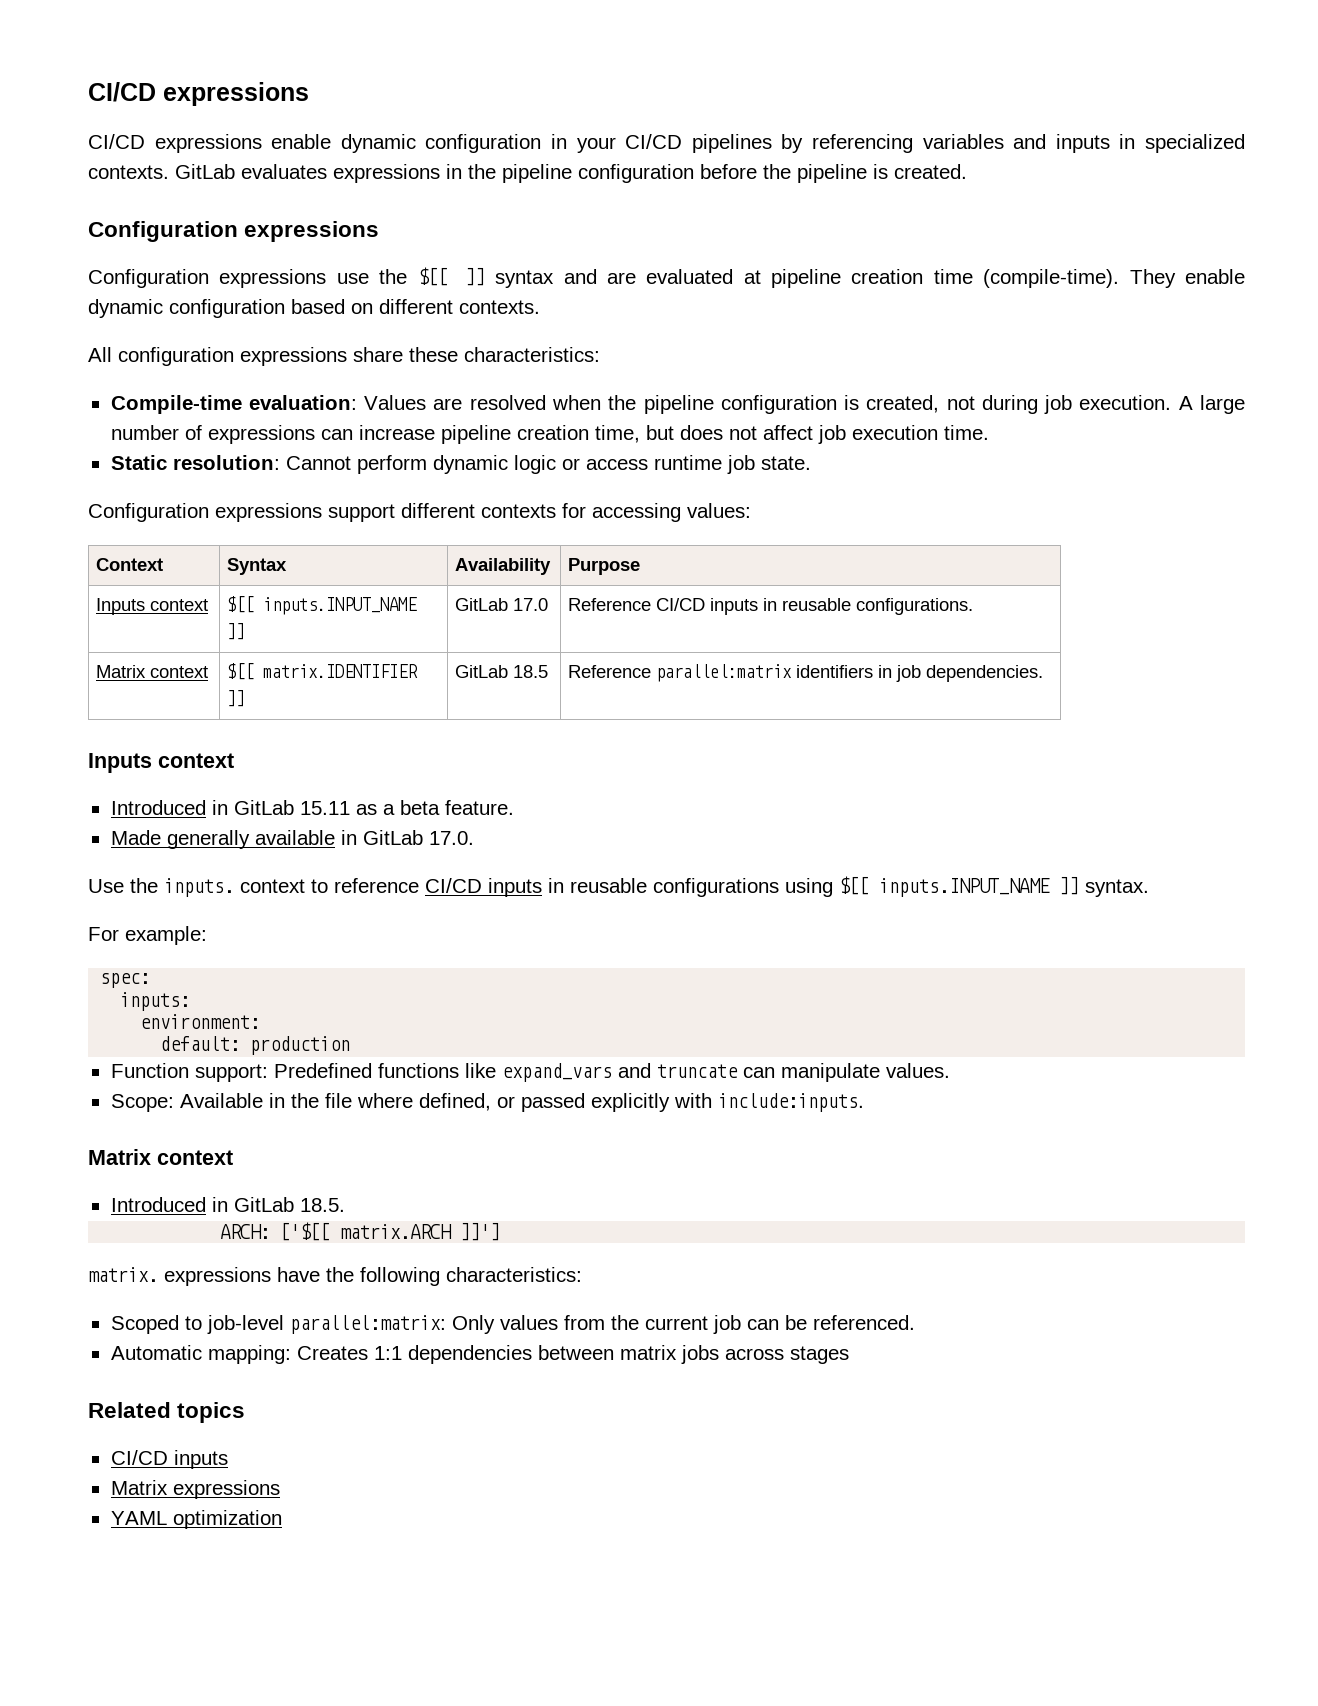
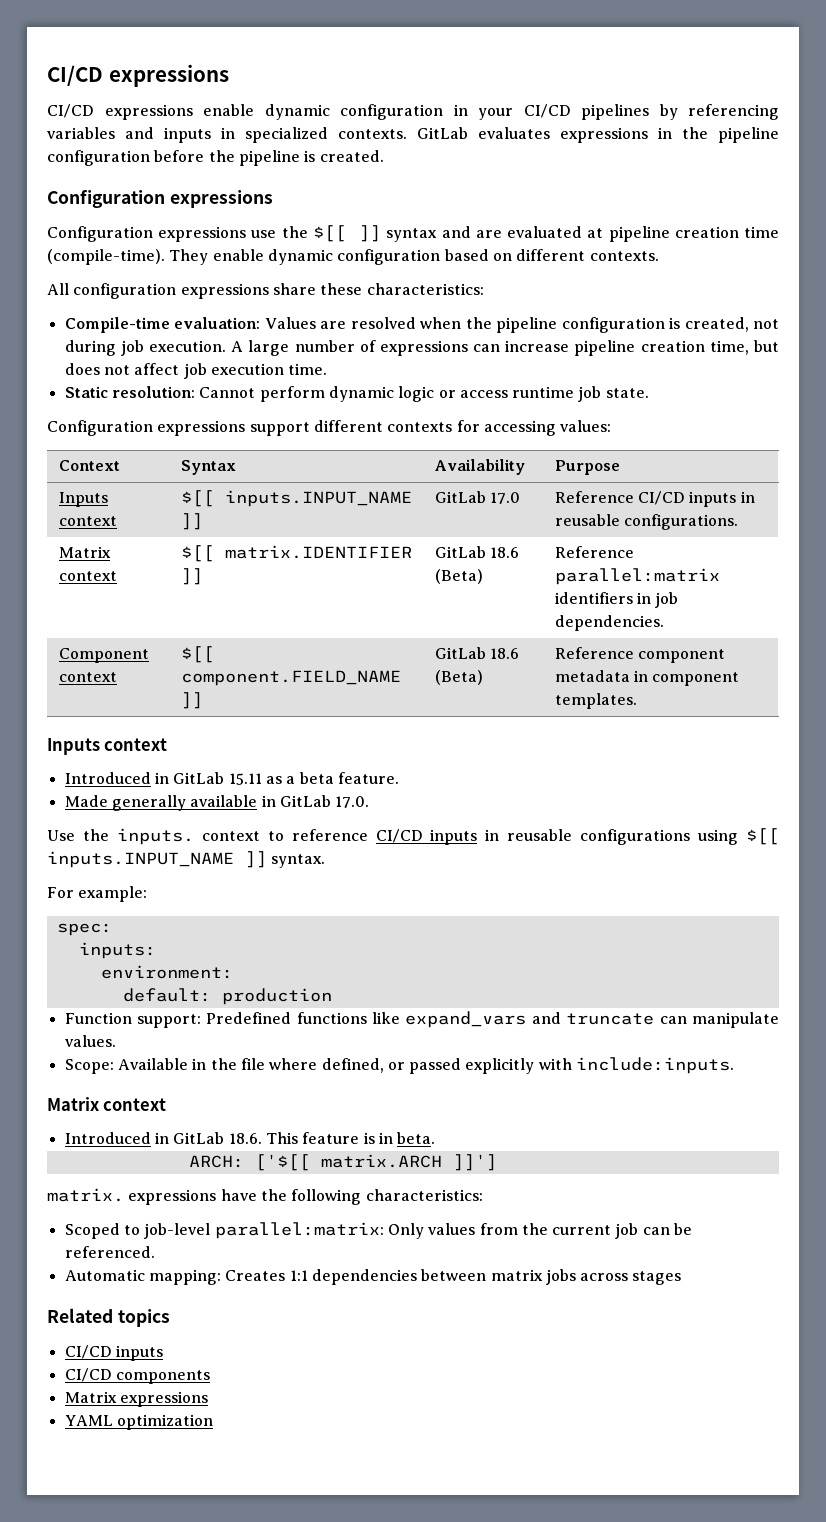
- Matrix context | $[[ matrix.IDENTIFIER ]] | GitLab 18.5 | Reference parallel:matrix identifiers in job dependencies.
+ Matrix context | $[[ matrix.IDENTIFIER ]] | GitLab 18.6 (Beta) | Reference parallel:matrix identifiers in job dependencies.
+ Component context | $[[ component.FIELD_NAME ]] | GitLab 18.6 (Beta) | Reference component metadata in component templates.
- Introduced in GitLab 18.5.
+ Introduced in GitLab 18.6. This feature is in beta.
+ CI/CD components

